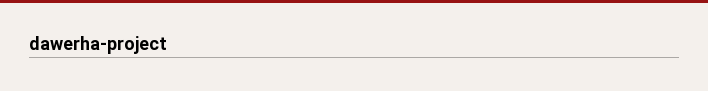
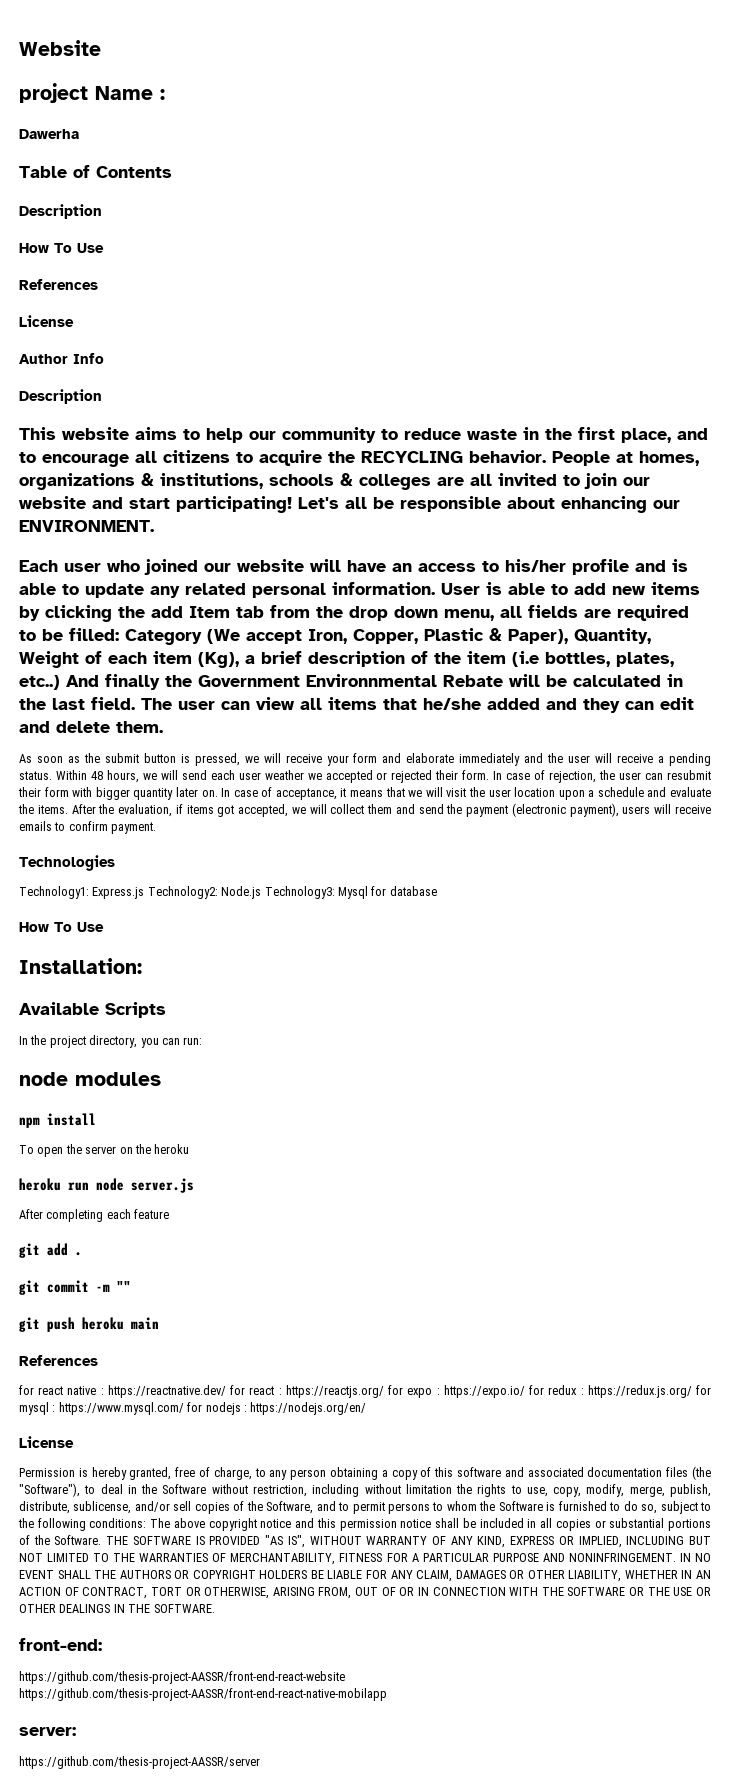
- dawerha-project
+ Website
+ project Name :
+ Dawerha
+ Table of Contents
+ Description
+ How To Use
+ References
+ License
+ Author Info
+ Description
+ This website aims to help our community to reduce waste in the first place, and to encourage all citizens to acquire the RECYCLING behavior. People at homes, organizations & institutions, schools & colleges are all invited to join our website and start participating! Let's all be responsible about enhancing our ENVIRONMENT.
+ Each user who joined our website will have an access to his/her profile and is able to update any related personal information. User is able to add new items by clicking the add Item tab from the drop down menu, all fields are required to be filled: Category (We accept Iron, Copper, Plastic & Paper), Quantity, Weight of each item (Kg), a brief description of the item (i.e bottles, plates, etc..) And finally the Government Environnmental Rebate will be calculated in the last field. The user can view all items that he/she added and they can edit and delete them.
+ As soon as the submit button is pressed, we will receive your form and elaborate immediately and the user will receive a pending status. Within 48 hours, we will send each user weather we accepted or rejected their form. In case of rejection, the user can resubmit their form with bigger quantity later on. In case of acceptance, it means that we will visit the user location upon a schedule and evaluate the items. After the evaluation, if items got accepted, we will collect them and send the payment (electronic payment), users will receive emails to confirm payment.
+ Technologies
+ Technology1: Express.js Technology2: Node.js Technology3: Mysql for database
+ How To Use
+ Installation:
+ Available Scripts
+ In the project directory, you can run:
+ node modules
+ npm install
+ To open the server on the heroku
+ heroku run node server.js
+ After completing each feature
+ git add .
+ git commit -m ""
+ git push heroku main
+ References
+ for react native : https://reactnative.dev/ for react : https://reactjs.org/ for expo : https://expo.io/ for redux : https://redux.js.org/ for mysql : https://www.mysql.com/ for nodejs : https://nodejs.org/en/
+ License
+ Permission is hereby granted, free of charge, to any person obtaining a copy of this software and associated documentation files (the "Software"), to deal in the Software without restriction, including without limitation the rights to use, copy, modify, merge, publish, distribute, sublicense, and/or sell copies of the Software, and to permit persons to whom the Software is furnished to do so, subject to the following conditions: The above copyright notice and this permission notice shall be included in all copies or substantial portions of the Software. THE SOFTWARE IS PROVIDED "AS IS", WITHOUT WARRANTY OF ANY KIND, EXPRESS OR IMPLIED, INCLUDING BUT NOT LIMITED TO THE WARRANTIES OF MERCHANTABILITY, FITNESS FOR A PARTICULAR PURPOSE AND NONINFRINGEMENT. IN NO EVENT SHALL THE AUTHORS OR COPYRIGHT HOLDERS BE LIABLE FOR ANY CLAIM, DAMAGES OR OTHER LIABILITY, WHETHER IN AN ACTION OF CONTRACT, TORT OR OTHERWISE, ARISING FROM, OUT OF OR IN CONNECTION WITH THE SOFTWARE OR THE USE OR OTHER DEALINGS IN THE SOFTWARE.
+ front-end:
+ https://github.com/thesis-project-AASSR/front-end-react-website https://github.com/thesis-project-AASSR/front-end-react-native-mobilapp
+ server:
+ https://github.com/thesis-project-AASSR/server

